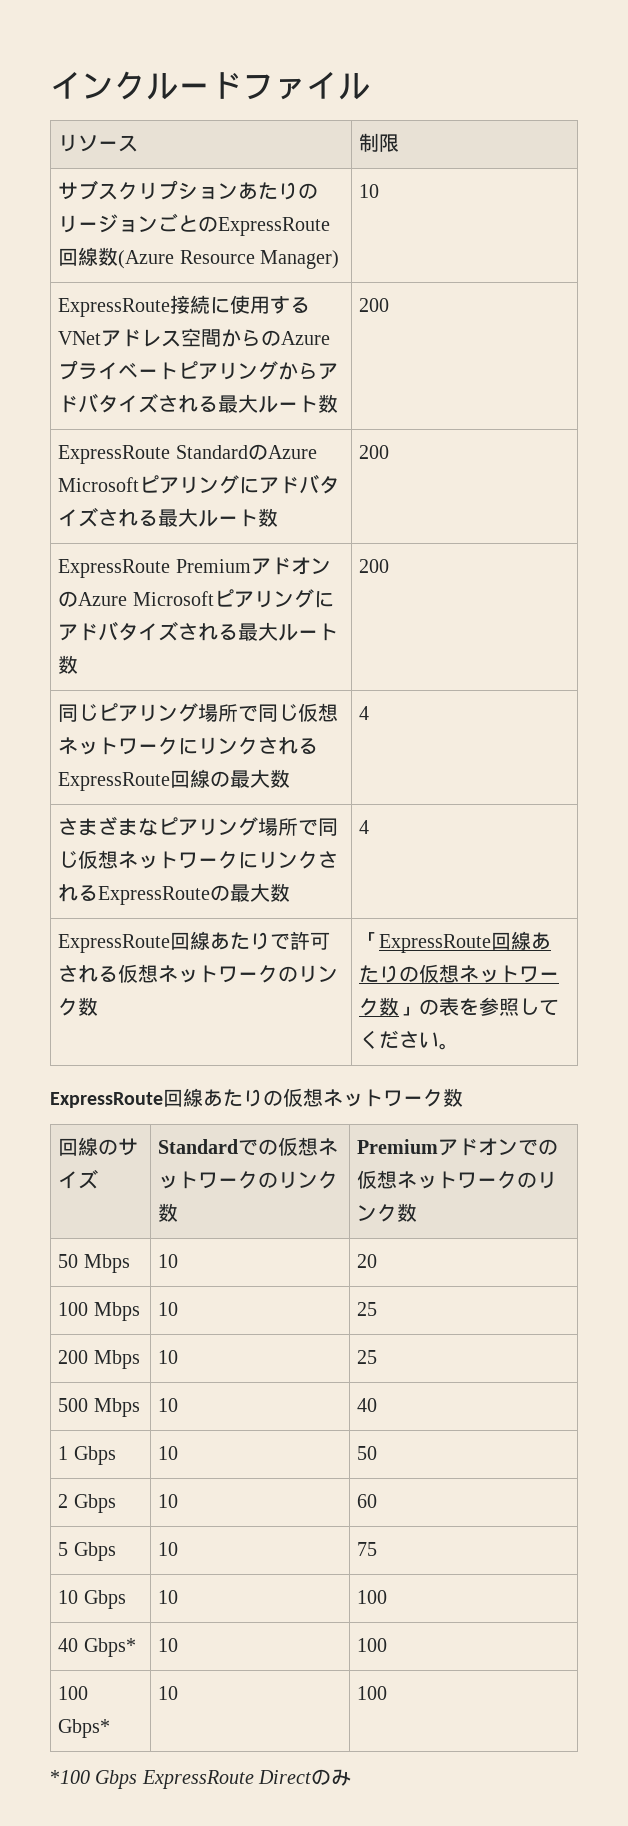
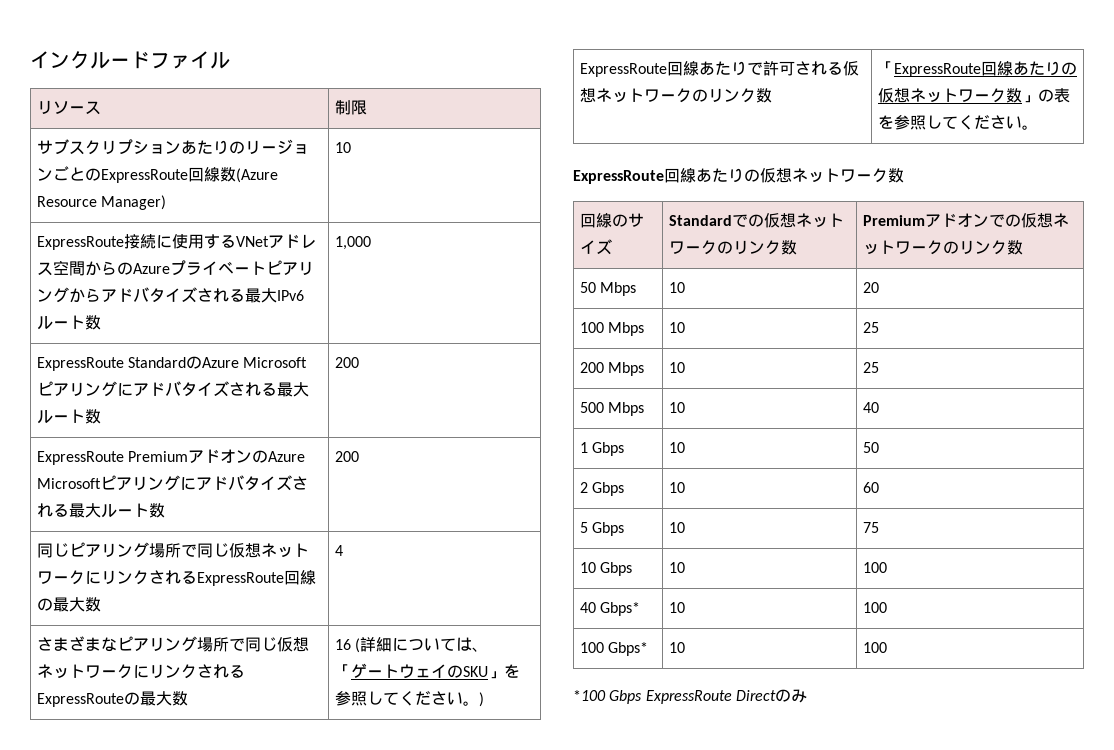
- ExpressRoute接続に使用するVNetアドレス空間からのAzureプライベートピアリングからアドバタイズされる最大ルート数 | 200
+ ExpressRoute接続に使用するVNetアドレス空間からのAzureプライベートピアリングからアドバタイズされる最大IPv6ルート数 | 1,000
- さまざまなピアリング場所で同じ仮想ネットワークにリンクされるExpressRouteの最大数 | 4
+ さまざまなピアリング場所で同じ仮想ネットワークにリンクされるExpressRouteの最大数 | 16 (詳細については、「ゲートウェイのSKU」を参照してください。)

